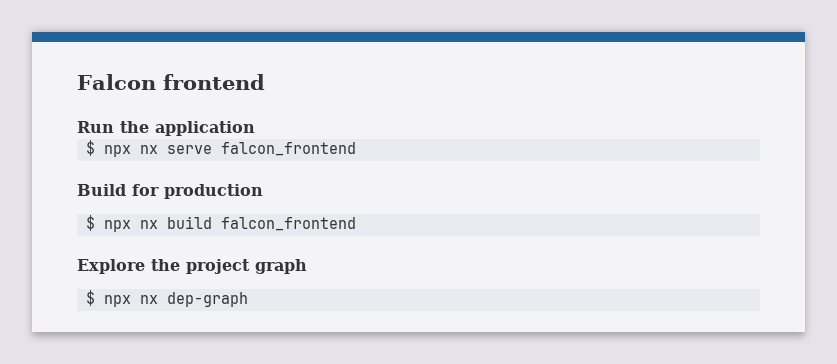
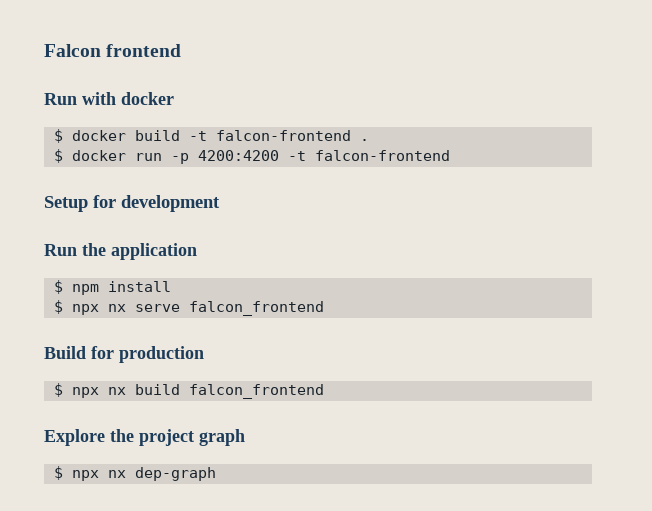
+ Run with docker
+ $ docker build -t falcon-frontend .
+ $ docker run -p 4200:4200 -t falcon-frontend
+ Setup for development
+ $ npm install

